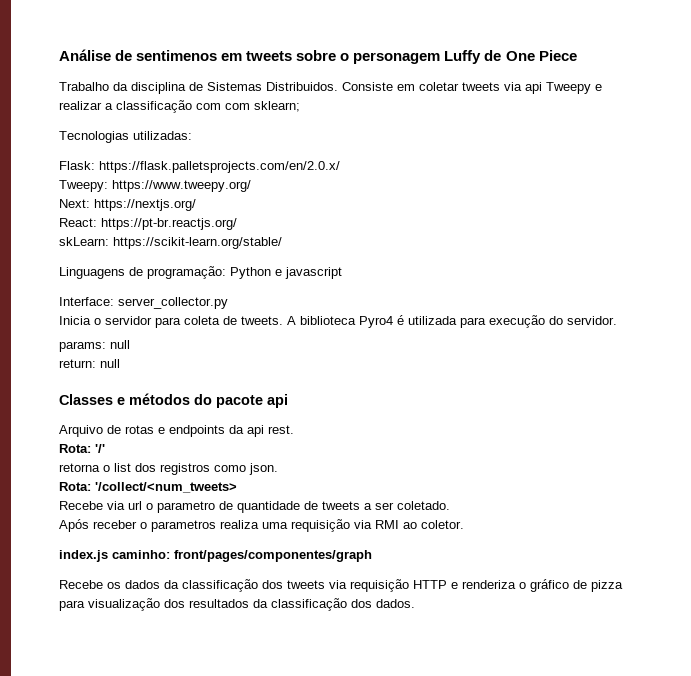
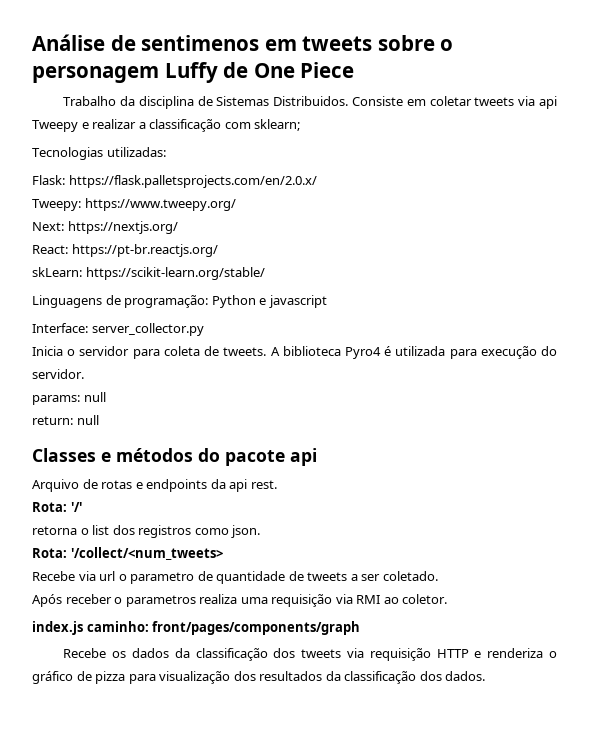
- Consiste em coletar tweets via api Tweepy e realizar a classificação com com sklearn;
+ Consiste em coletar tweets via api Tweepy e realizar a classificação com sklearn;
- index.js caminho: front/pages/componentes/graph
+ index.js caminho: front/pages/components/graph

